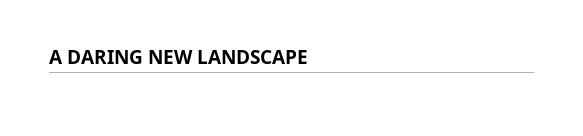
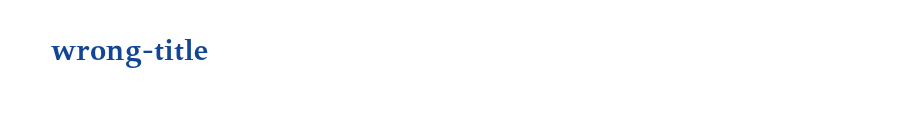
- A DARING NEW LANDSCAPE
+ wrong-title

